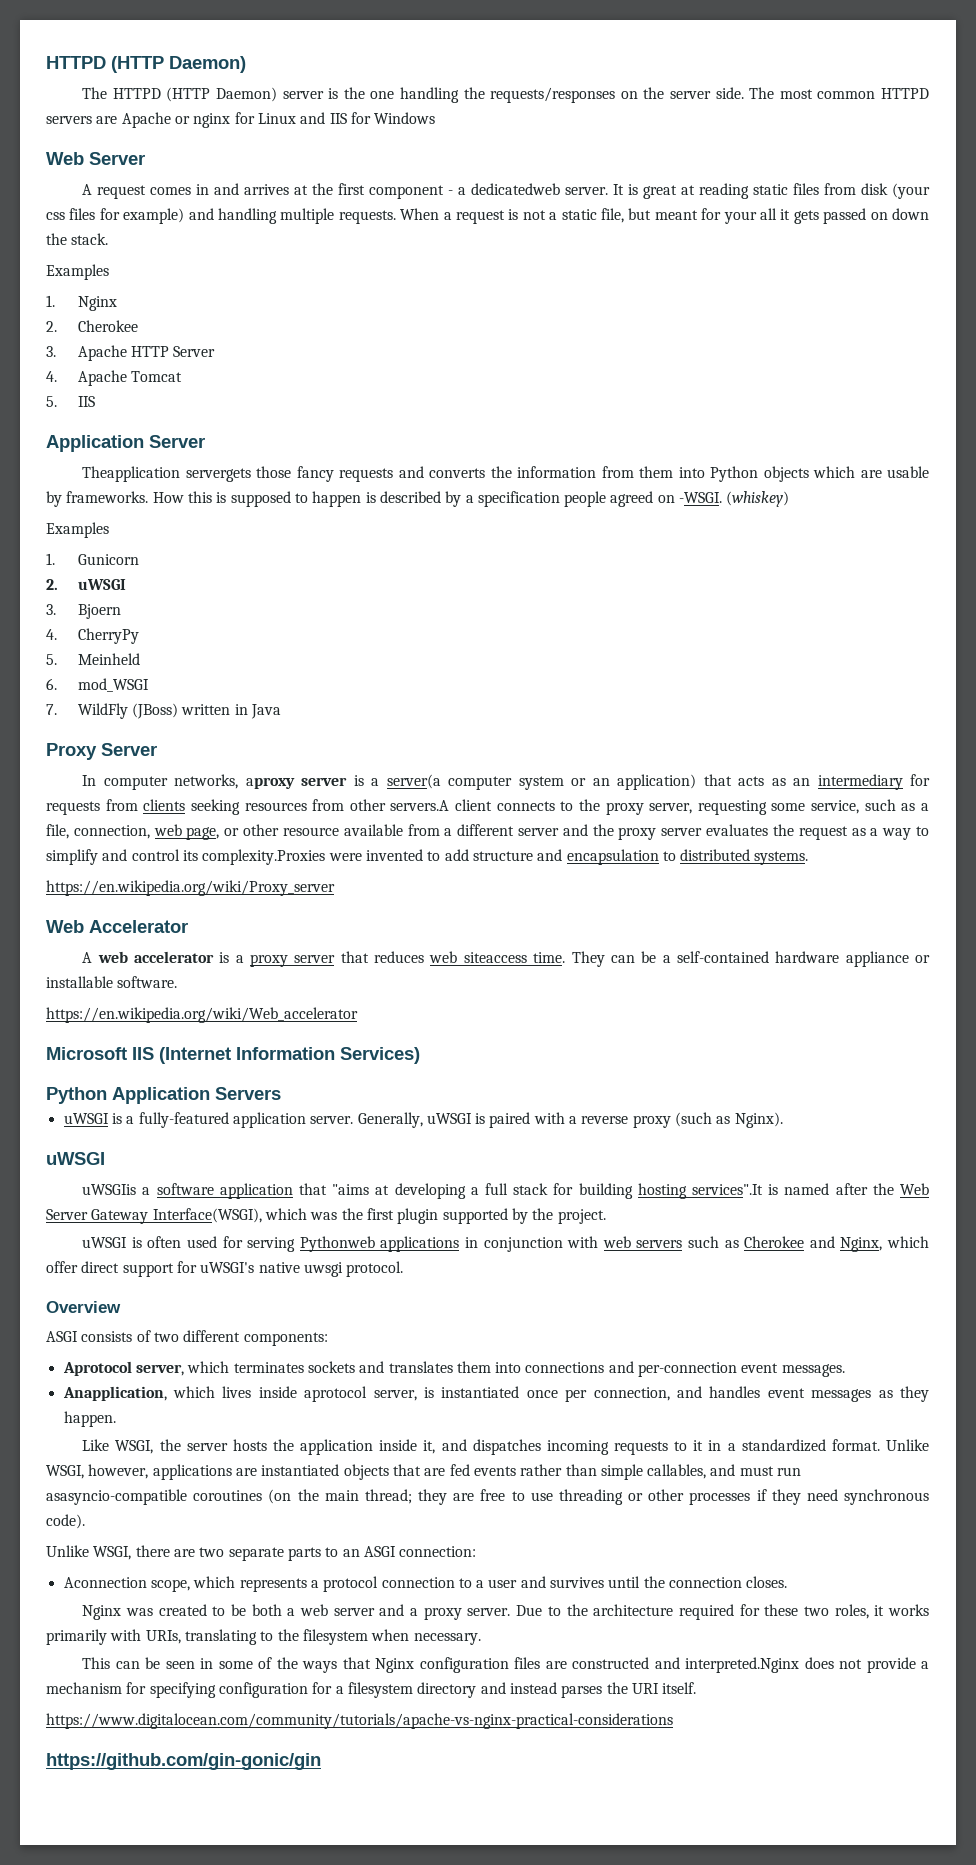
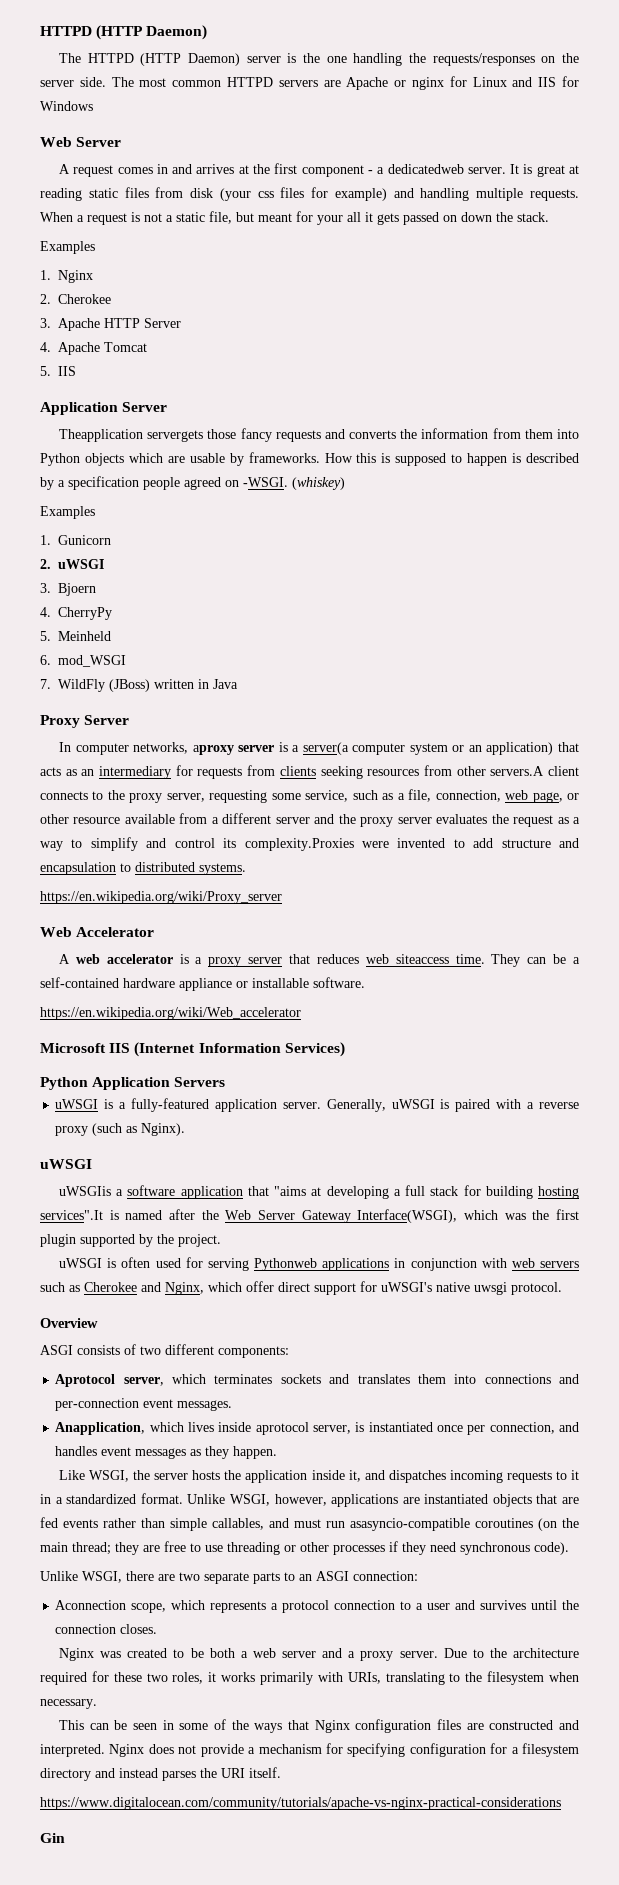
- This can be seen in some of the ways that Nginx configuration files are constructed and interpreted.Nginx does not provide a mechanism for specifying configuration for a filesystem directory and instead parses the URI itself.
+ This can be seen in some of the ways that Nginx configuration files are constructed and interpreted. Nginx does not provide a mechanism for specifying configuration for a filesystem directory and instead parses the URI itself.
- https://github.com/gin-gonic/gin
+ Gin

